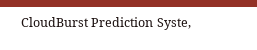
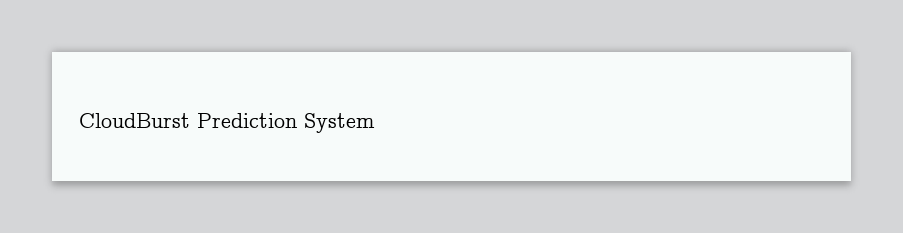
- CloudBurst Prediction Syste,
+ CloudBurst Prediction System

